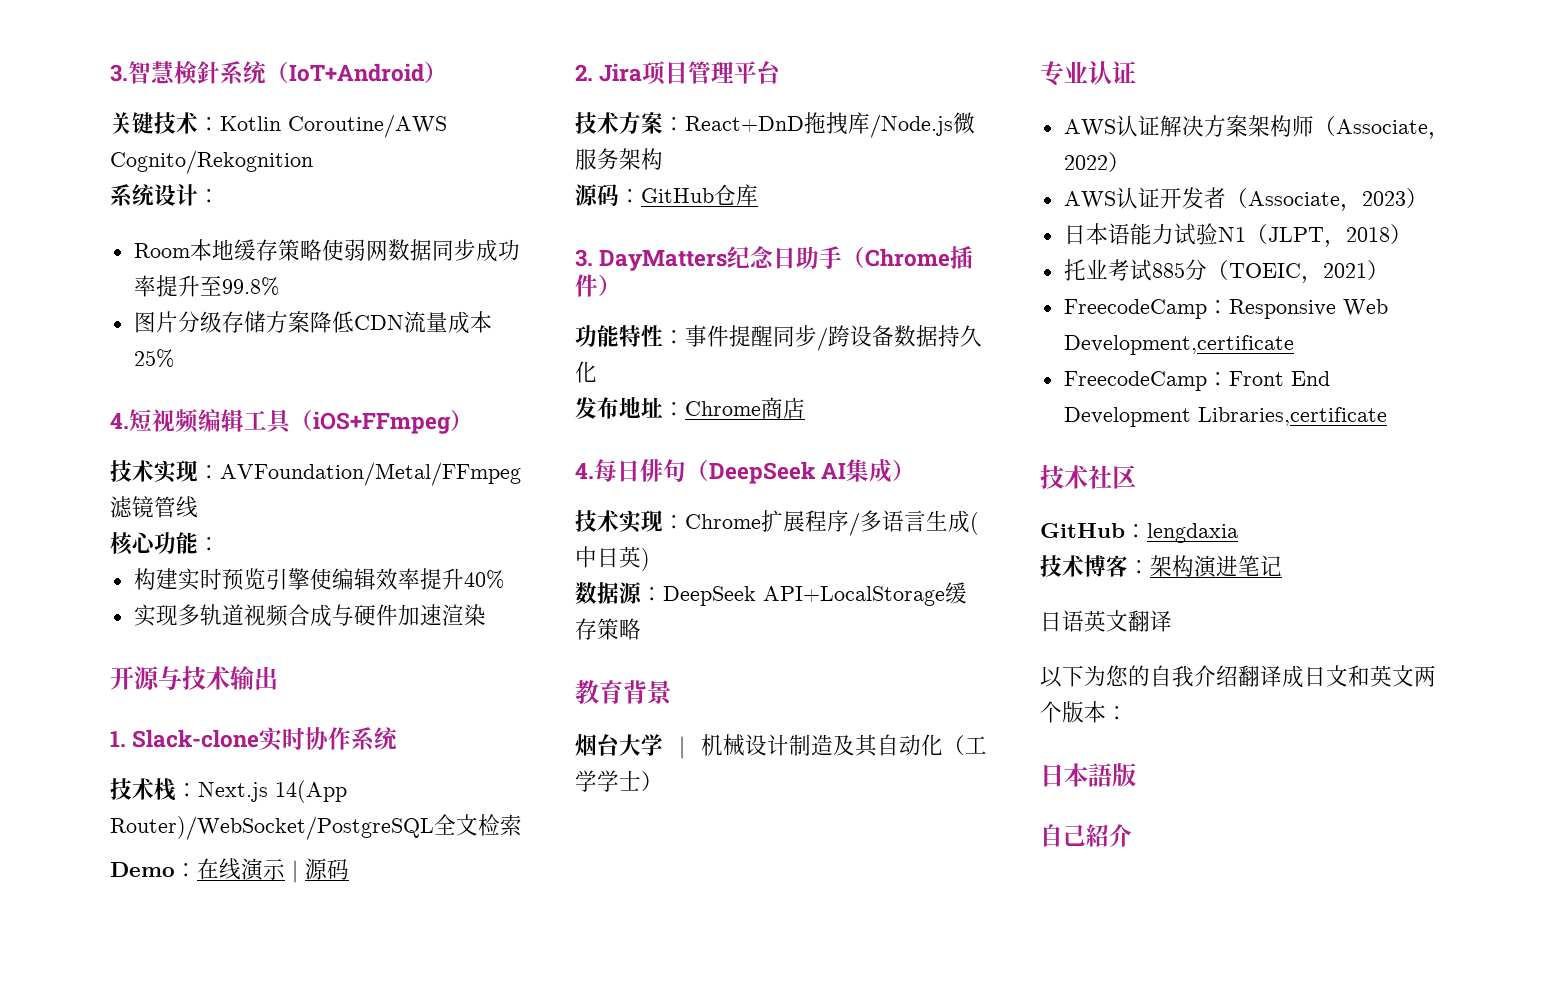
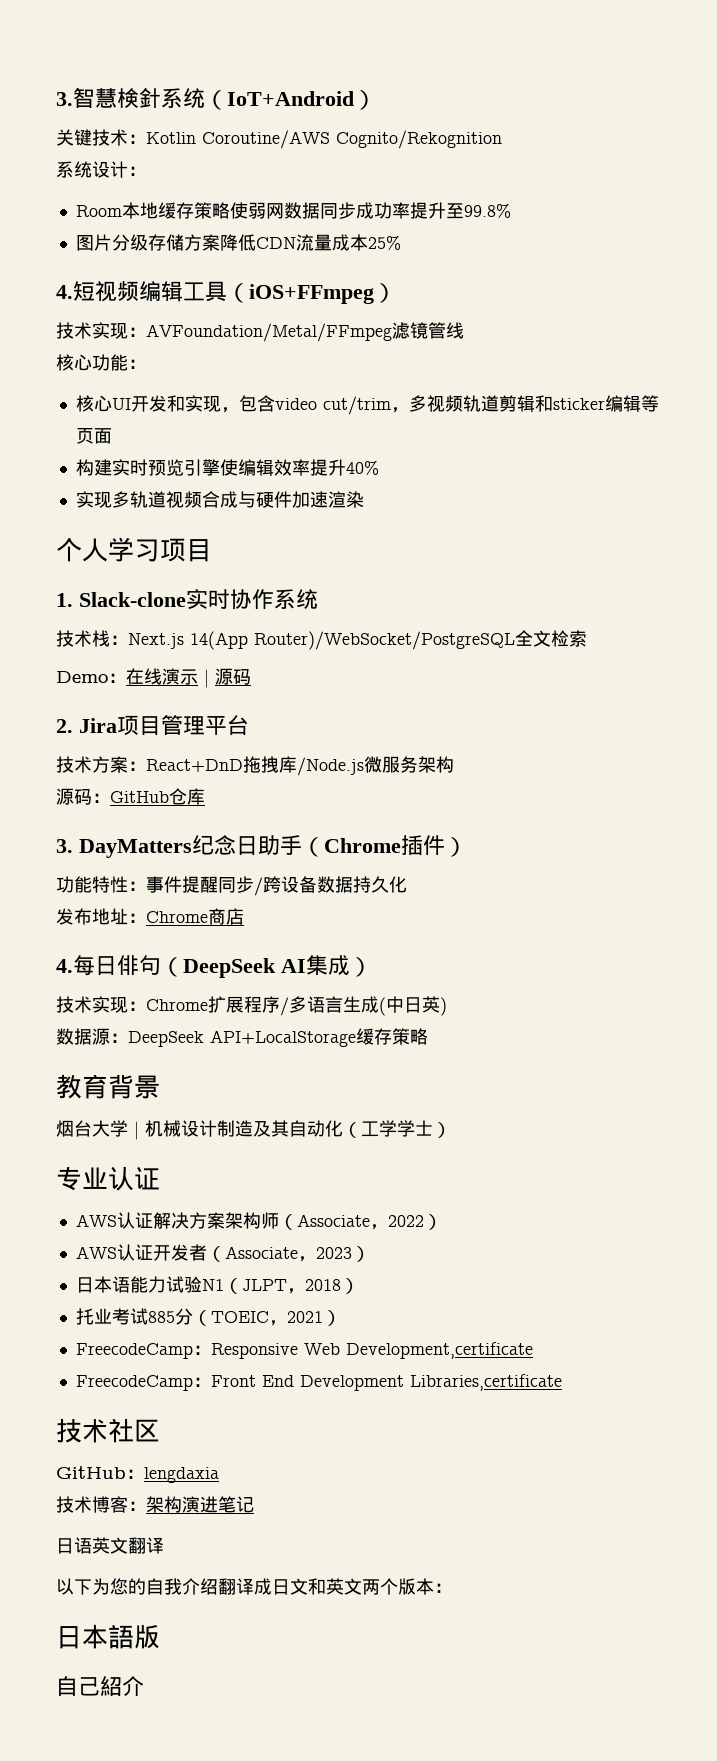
+ 核心UI开发和实现，包含video cut/trim，多视频轨道剪辑和sticker编辑等页面
- 开源与技术输出
+ 个人学习项目

